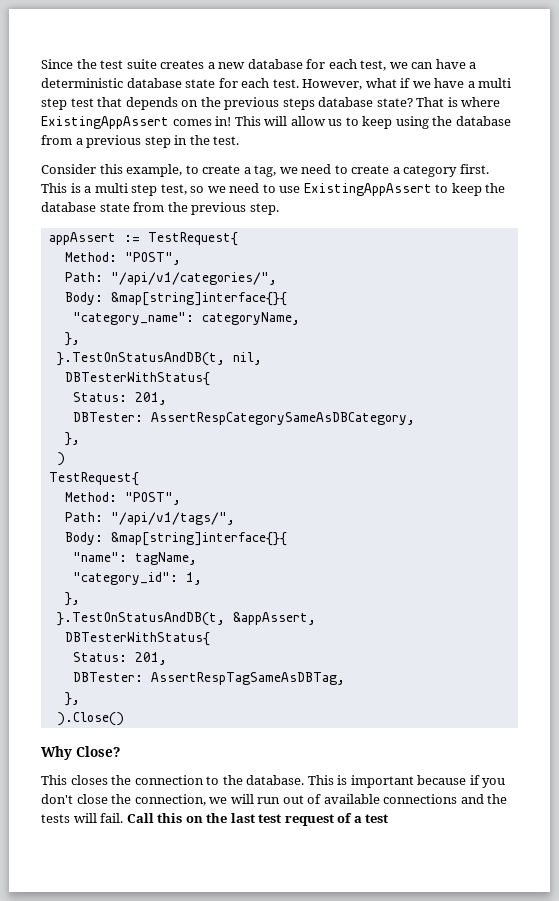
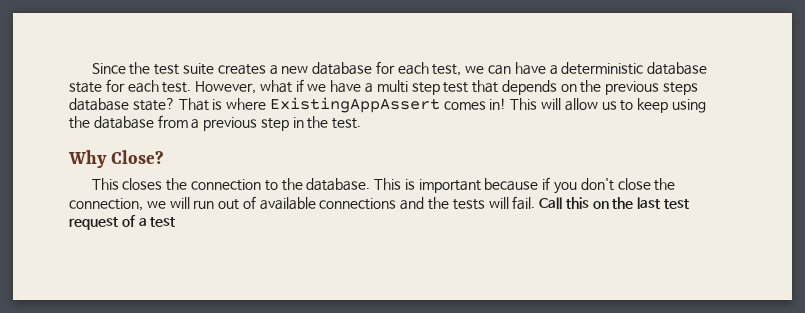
- Consider this example, to create a tag, we need to create a category first. This is a multi step test, so we need to use ExistingAppAssert to keep the database state from the previous step.
- appAssert := TestRequest{
- Method: "POST",
- Path: "/api/v1/categories/",
- Body: &map[string]interface{}{
- "category_name": categoryName,
- },
- }.TestOnStatusAndDB(t, nil,
- DBTesterWithStatus{
- Status: 201,
- DBTester: AssertRespCategorySameAsDBCategory,
- },
- )
- TestRequest{
- Method: "POST",
- Path: "/api/v1/tags/",
- Body: &map[string]interface{}{
- "name": tagName,
- "category_id": 1,
- },
- }.TestOnStatusAndDB(t, &appAssert,
- DBTesterWithStatus{
- Status: 201,
- DBTester: AssertRespTagSameAsDBTag,
- },
- ).Close()

